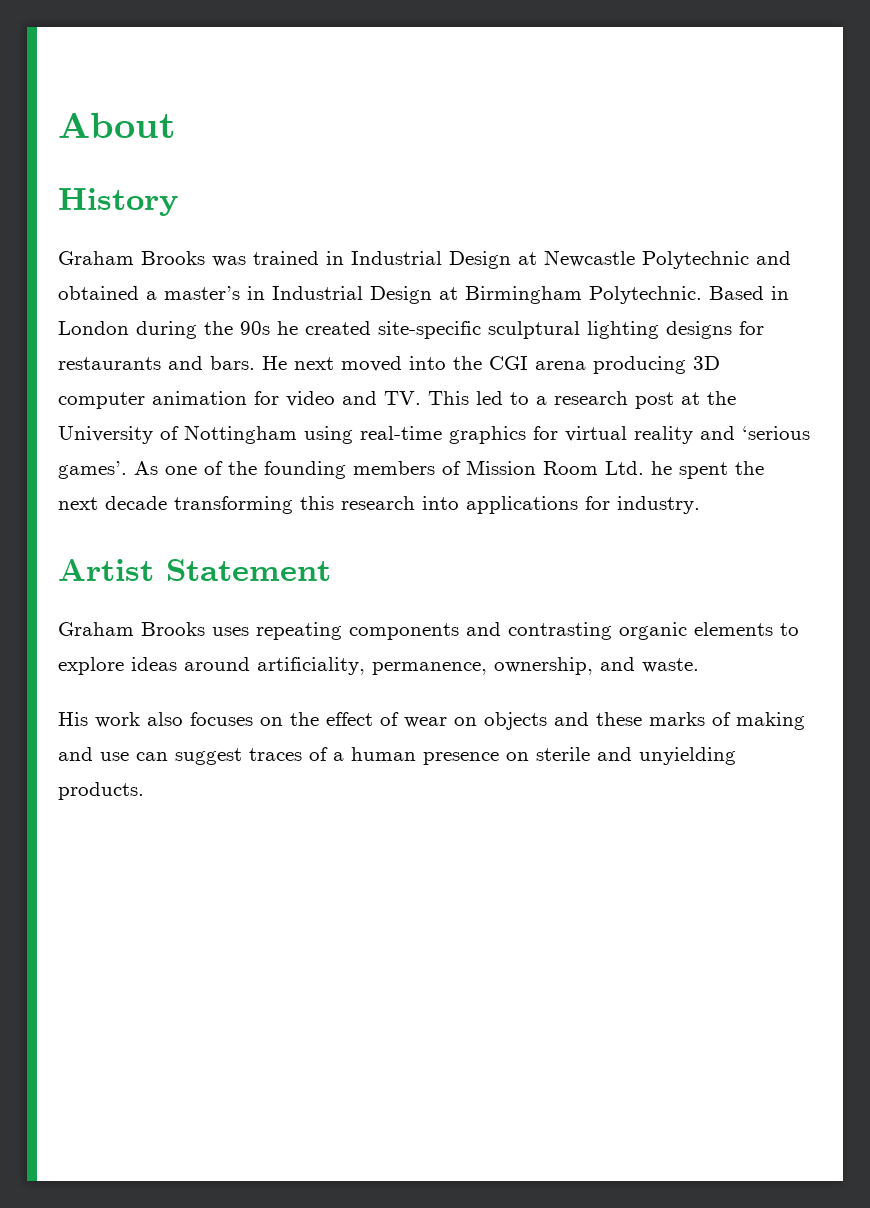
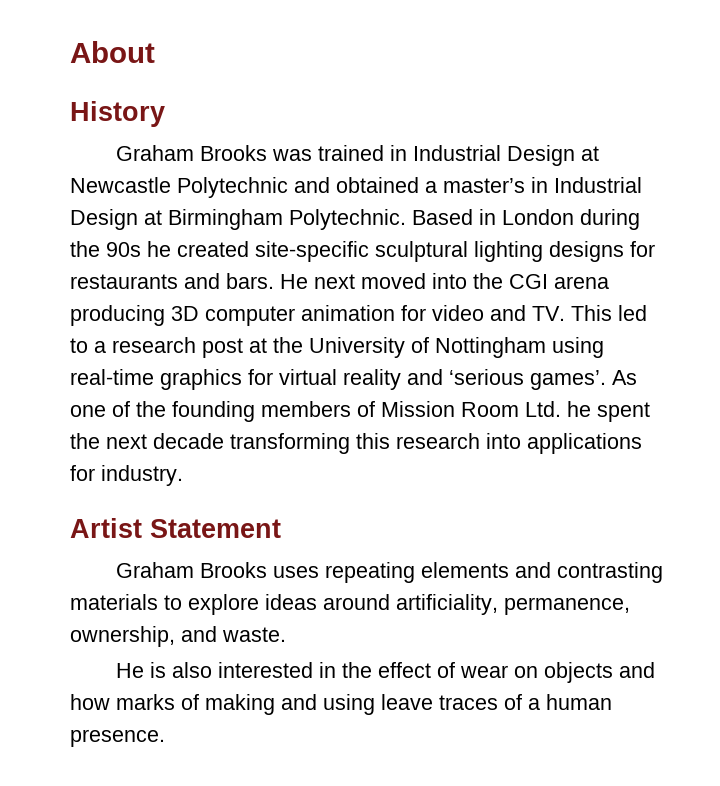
- Graham Brooks uses repeating components and contrasting organic elements to explore ideas around artificiality, permanence, ownership, and waste.
+ Graham Brooks uses repeating elements and contrasting materials to explore ideas around artificiality, permanence, ownership, and waste.
- His work also focuses on the effect of wear on objects and these marks of making and use can suggest traces of a human presence on sterile and unyielding products.
+ He is also interested in the effect of wear on objects and how marks of making and using leave traces of a human presence.

